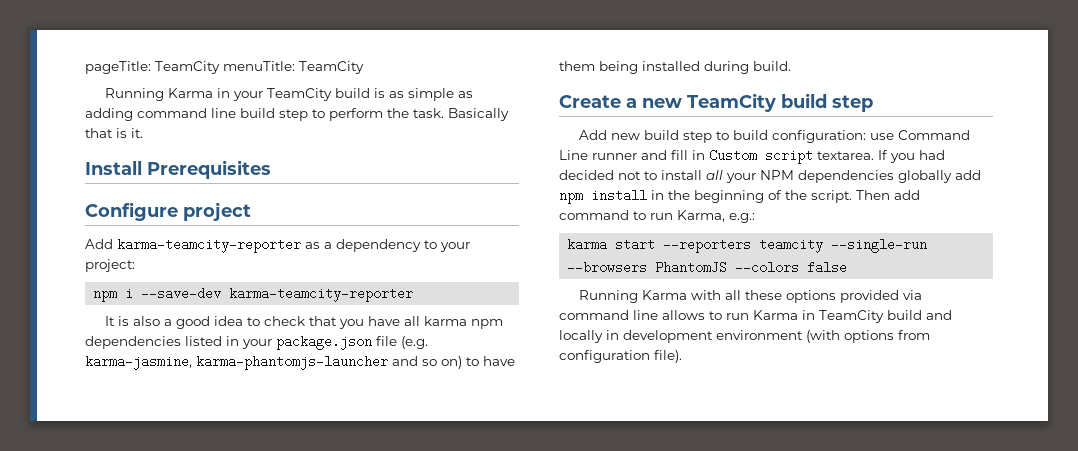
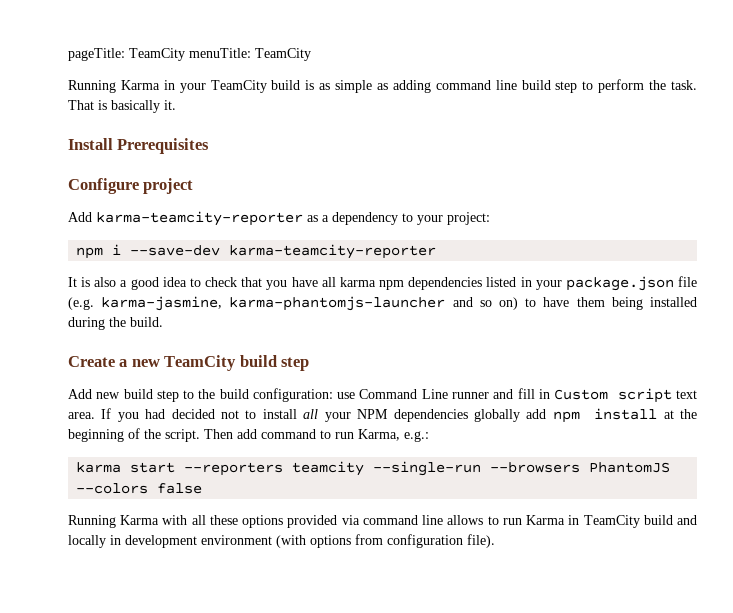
- Basically that is it.
+ That is basically it.
- It is also a good idea to check that you have all karma npm dependencies listed in your package.json file (e.g. karma-jasmine, karma-phantomjs-launcher and so on) to have them being installed during build.
+ It is also a good idea to check that you have all karma npm dependencies listed in your package.json file (e.g. karma-jasmine, karma-phantomjs-launcher and so on) to have them being installed during the build.
- Add new build step to build configuration: use Command Line runner and fill in Custom script textarea.
+ Add new build step to the build configuration: use Command Line runner and fill in Custom script text area.
- If you had decided not to install all your NPM dependencies globally add npm install in the beginning of the script.
+ If you had decided not to install all your NPM dependencies globally add npm install at the beginning of the script.

